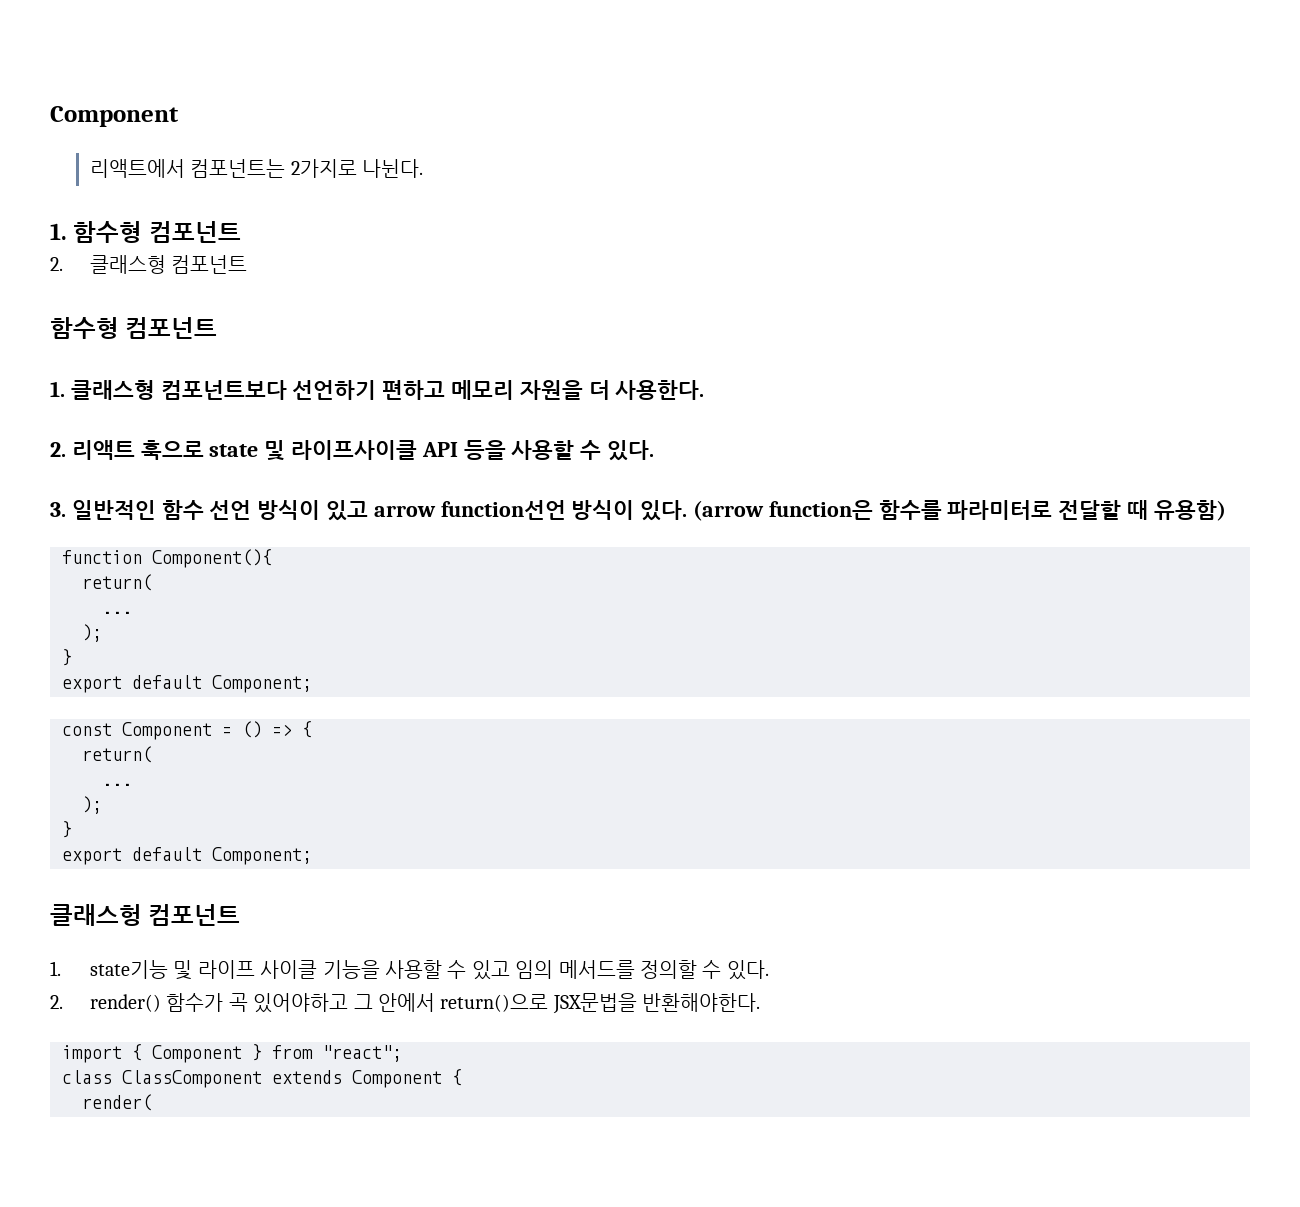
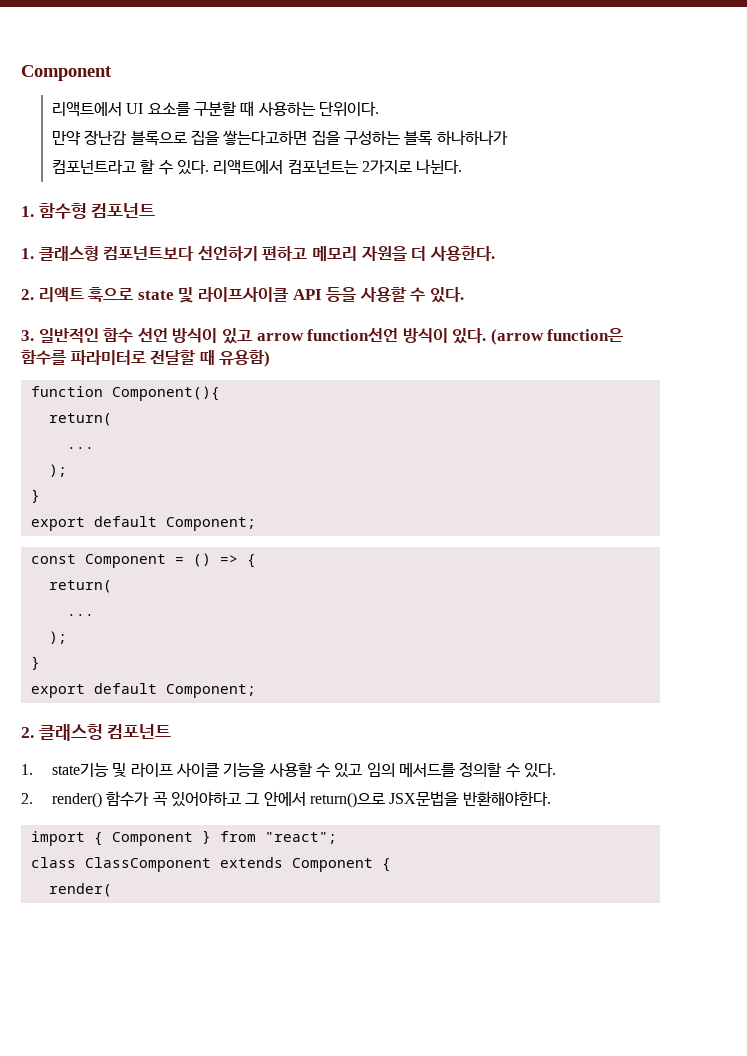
- 리액트에서 컴포넌트는 2가지로 나뉜다.
+ 리액트에서 UI 요소를 구분할 때 사용하는 단위이다.
+ 만약 장난감 블록으로 집을 쌓는다고하면 집을 구성하는 블록 하나하나가
+ 컴포넌트라고 할 수 있다. 리액트에서 컴포넌트는 2가지로 나뉜다.
- 2. 클래스형 컴포넌트
- 함수형 컴포넌트
- 클래스헝 컴포넌트
+ 2. 클래스헝 컴포넌트

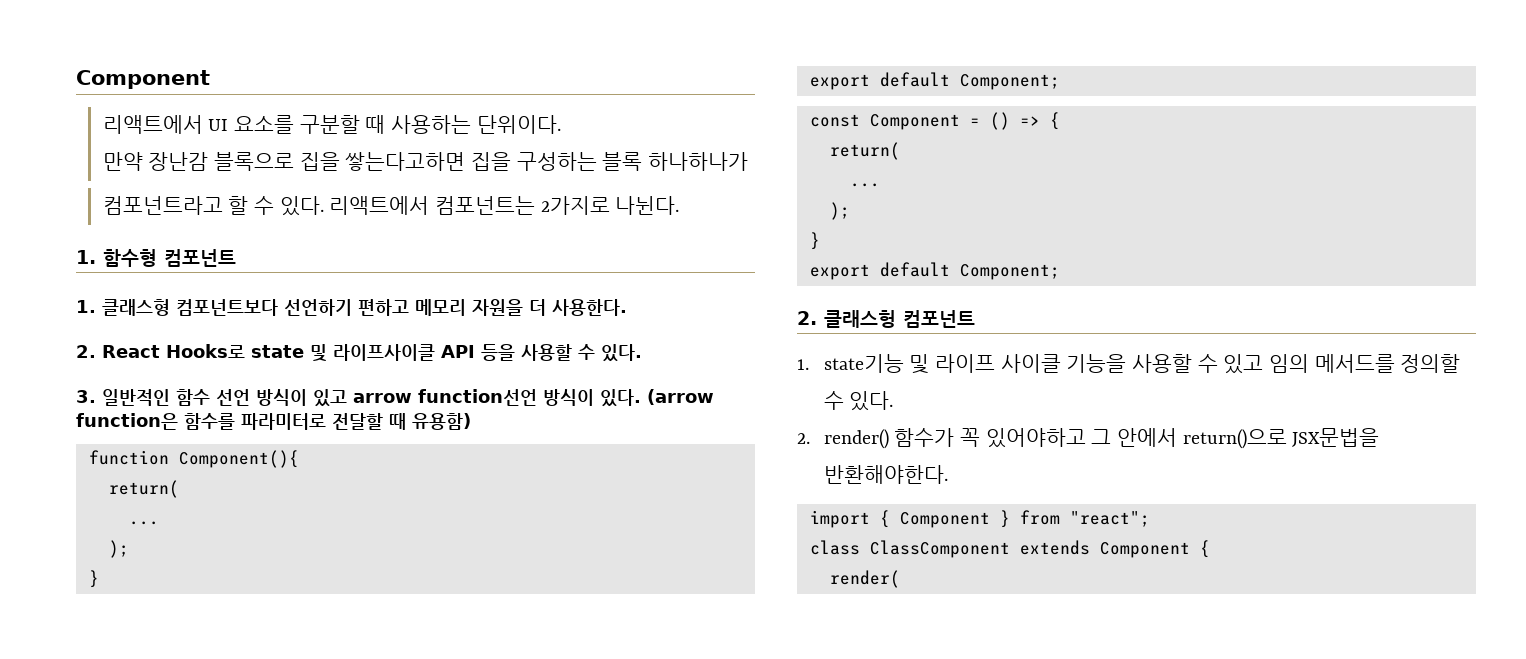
- 2. 리액트 훅으로 state 및 라이프사이클 API 등을 사용할 수 있다.
+ 2. React Hooks로 state 및 라이프사이클 API 등을 사용할 수 있다.
- 2. render() 함수가 곡 있어야하고 그 안에서 return()으로 JSX문법을 반환해야한다.
+ 2. render() 함수가 꼭 있어야하고 그 안에서 return()으로 JSX문법을 반환해야한다.

